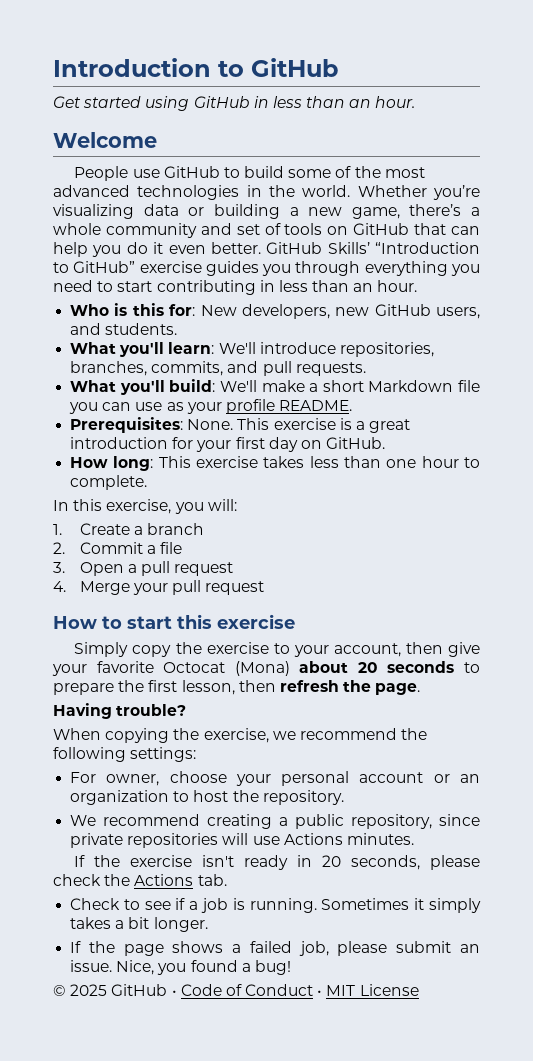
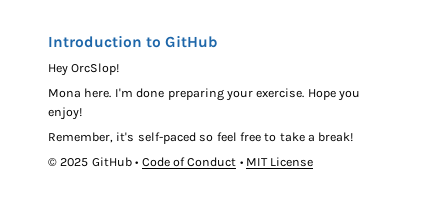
- Get started using GitHub in less than an hour.
- Welcome
- People use GitHub to build some of the most advanced technologies in the world. Whether you’re visualizing data or building a new game, there’s a whole community and set of tools on GitHub that can help you do it even better. GitHub Skills’ “Introduction to GitHub” exercise guides you through everything you need to start contributing in less than an hour.
- Who is this for: New developers, new GitHub users, and students.
- What you'll learn: We'll introduce repositories, branches, commits, and pull requests.
- What you'll build: We'll make a short Markdown file you can use as your profile README.
- Prerequisites: None. This exercise is a great introduction for your first day on GitHub.
- How long: This exercise takes less than one hour to complete.
- In this exercise, you will:
- 1. Create a branch
- 2. Commit a file
- 3. Open a pull request
- 4. Merge your pull request
- How to start this exercise
- Simply copy the exercise to your account, then give your favorite Octocat (Mona) about 20 seconds to prepare the first lesson, then refresh the page.
- Having trouble?
- When copying the exercise, we recommend the following settings:
- For owner, choose your personal account or an organization to host the repository.
- We recommend creating a public repository, since private repositories will use Actions minutes.
- If the exercise isn't ready in 20 seconds, please check the Actions tab.
- Check to see if a job is running. Sometimes it simply takes a bit longer.
- If the page shows a failed job, please submit an issue. Nice, you found a bug!
+ Hey OrcSlop!
+ Mona here. I'm done preparing your exercise. Hope you enjoy!
+ Remember, it's self-paced so feel free to take a break!

